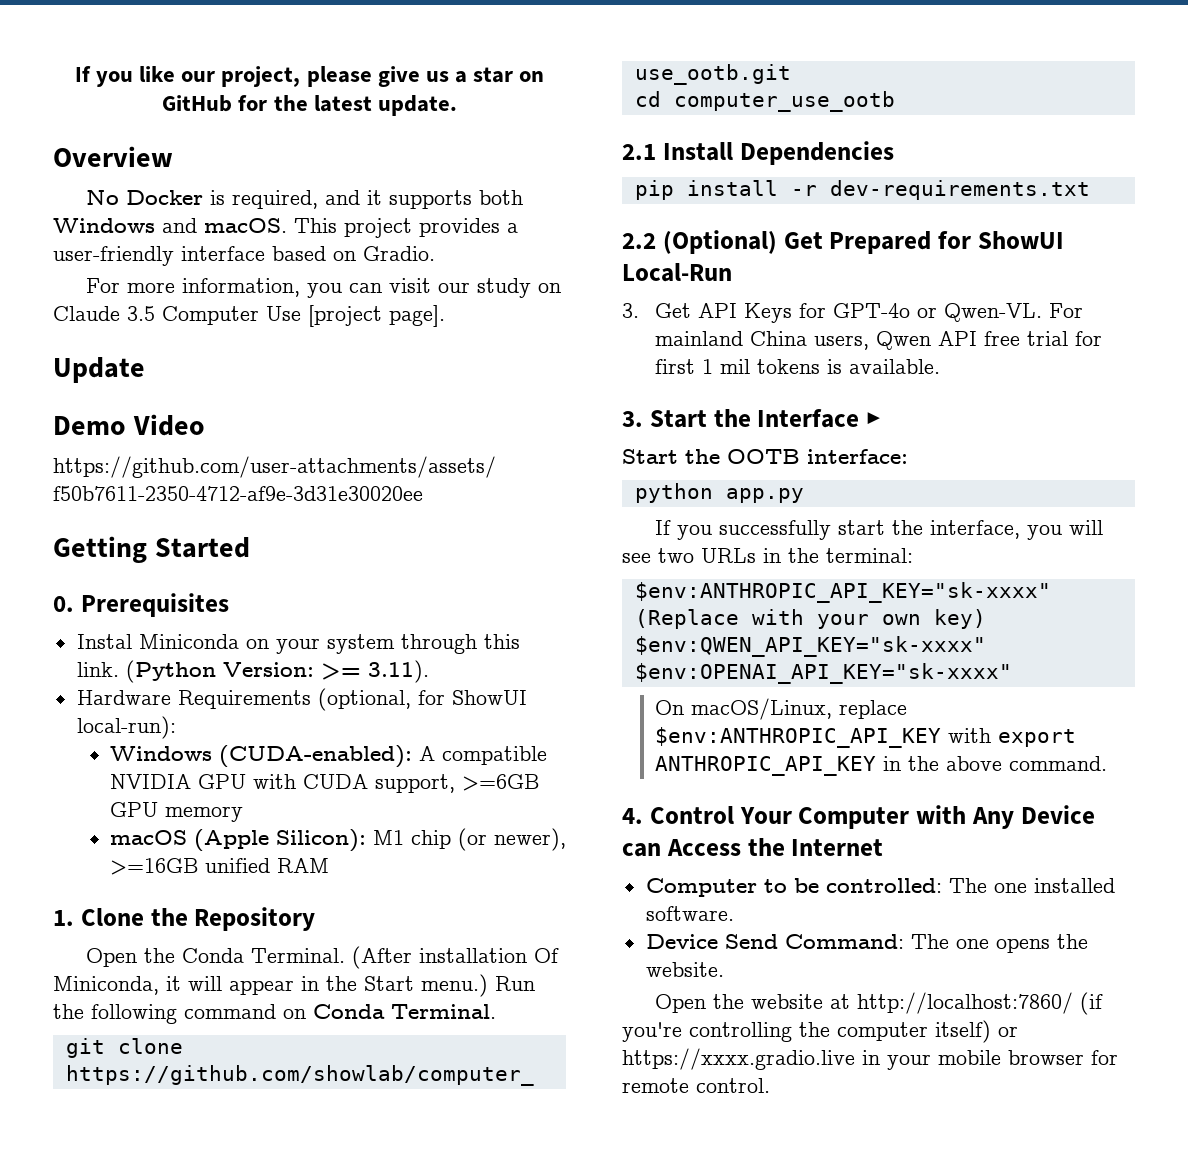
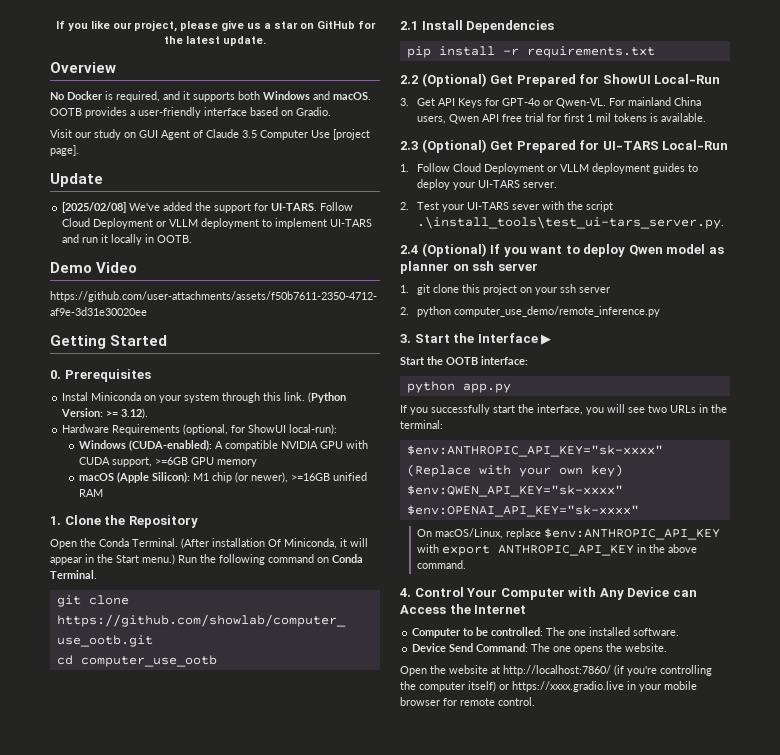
- This project provides a user-friendly interface based on Gradio.
+ OOTB provides a user-friendly interface based on Gradio.
- For more information, you can visit our study on Claude 3.5 Computer Use [project page].
+ Visit our study on GUI Agent of Claude 3.5 Computer Use [project page].
+ [2025/02/08] We've added the support for UI-TARS. Follow Cloud Deployment or VLLM deployment to implement UI-TARS and run it locally in OOTB.
- (Python Version: >= 3.11).
+ (Python Version: >= 3.12).
- pip install -r dev-requirements.txt
+ pip install -r requirements.txt
+ 2.3 (Optional) Get Prepared for UI-TARS Local-Run
+ 1. Follow Cloud Deployment or VLLM deployment guides to deploy your UI-TARS server.
+ 2. Test your UI-TARS sever with the script .\install_tools\test_ui-tars_server.py.
+ 2.4 (Optional) If you want to deploy Qwen model as planner on ssh server
+ 1. git clone this project on your ssh server
+ 2. python computer_use_demo/remote_inference.py

